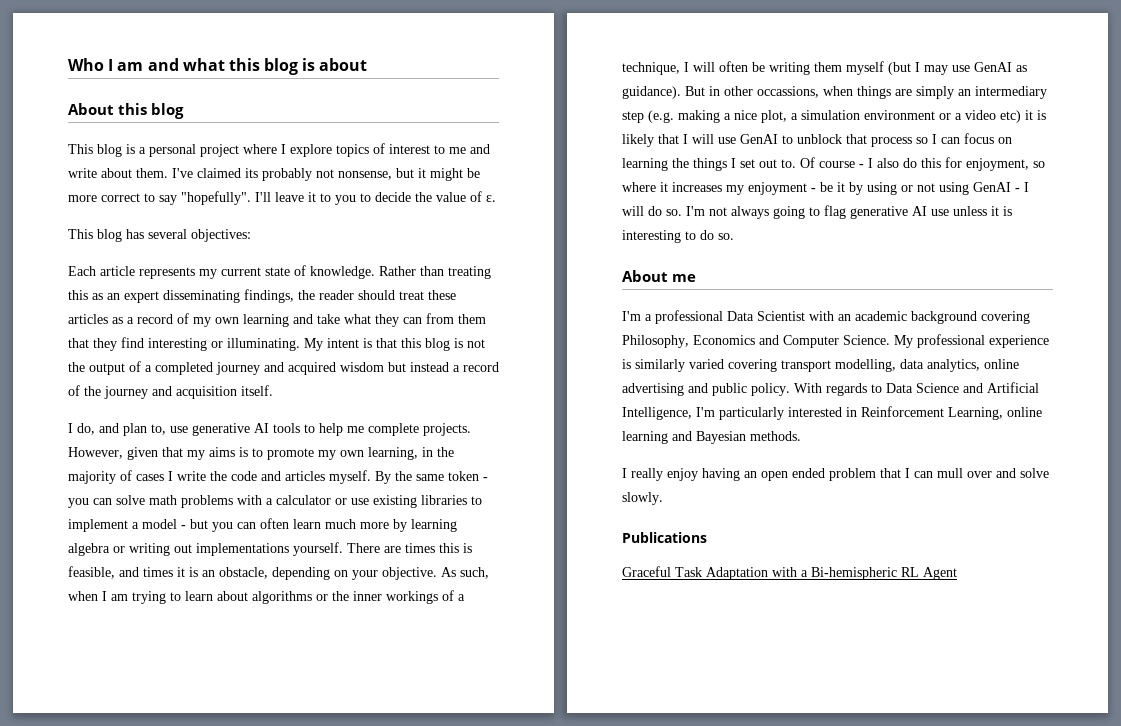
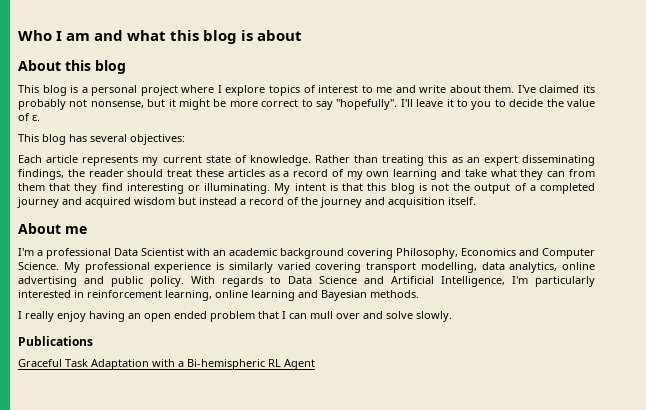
- I do, and plan to, use generative AI tools to help me complete projects. However, given that my aims is to promote my own learning, in the majority of cases I write the code and articles myself. By the same token - you can solve math problems with a calculator or use existing libraries to implement a model - but you can often learn much more by learning algebra or writing out implementations yourself. There are times this is feasible, and times it is an obstacle, depending on your objective. As such, when I am trying to learn about algorithms or the inner workings of a technique, I will often be writing them myself (but I may use GenAI as guidance). But in other occassions, when things are simply an intermediary step (e.g. making a nice plot, a simulation environment or a video etc) it is likely that I will use GenAI to unblock that process so I can focus on learning the things I set out to. Of course - I also do this for enjoyment, so where it increases my enjoyment - be it by using or not using GenAI - I will do so. I'm not always going to flag generative AI use unless it is interesting to do so.
- With regards to Data Science and Artificial Intelligence, I'm particularly interested in Reinforcement Learning, online learning and Bayesian methods.
+ With regards to Data Science and Artificial Intelligence, I'm particularly interested in reinforcement learning, online learning and Bayesian methods.

